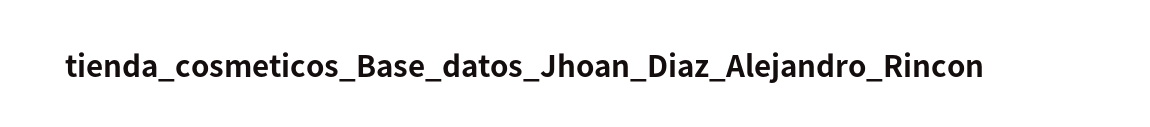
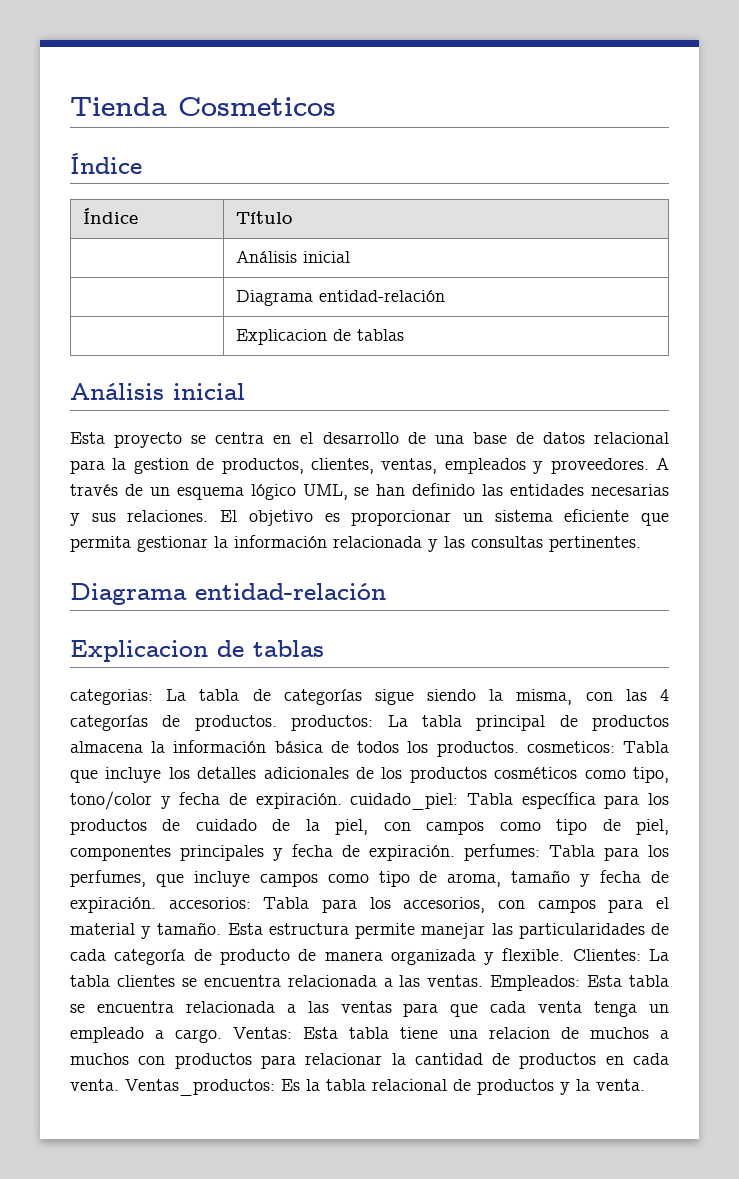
- tienda_cosmeticos_Base_datos_Jhoan_Diaz_Alejandro_Rincon
+ Tienda Cosmeticos
+ Índice
+ Índice | Título
+ | Análisis inicial
+ | Diagrama entidad-relación
+ | Explicacion de tablas
+ Análisis inicial
+ Esta proyecto se centra en el desarrollo de una base de datos relacional para la gestion de productos, clientes, ventas, empleados y proveedores. A través de un esquema lógico UML, se han definido las entidades necesarias y sus relaciones. El objetivo es proporcionar un sistema eficiente que permita gestionar la información relacionada y las consultas pertinentes.
+ Diagrama entidad-relación
+ Explicacion de tablas
+ categorias: La tabla de categorías sigue siendo la misma, con las 4 categorías de productos. productos: La tabla principal de productos almacena la información básica de todos los productos. cosmeticos: Tabla que incluye los detalles adicionales de los productos cosméticos como tipo, tono/color y fecha de expiración. cuidado_piel: Tabla específica para los productos de cuidado de la piel, con campos como tipo de piel, componentes principales y fecha de expiración. perfumes: Tabla para los perfumes, que incluye campos como tipo de aroma, tamaño y fecha de expiración. accesorios: Tabla para los accesorios, con campos para el material y tamaño. Esta estructura permite manejar las particularidades de cada categoría de producto de manera organizada y flexible. Clientes: La tabla clientes se encuentra relacionada a las ventas. Empleados: Esta tabla se encuentra relacionada a las ventas para que cada venta tenga un empleado a cargo. Ventas: Esta tabla tiene una relacion de muchos a muchos con productos para relacionar la cantidad de productos en cada venta. Ventas_productos: Es la tabla relacional de productos y la venta.

